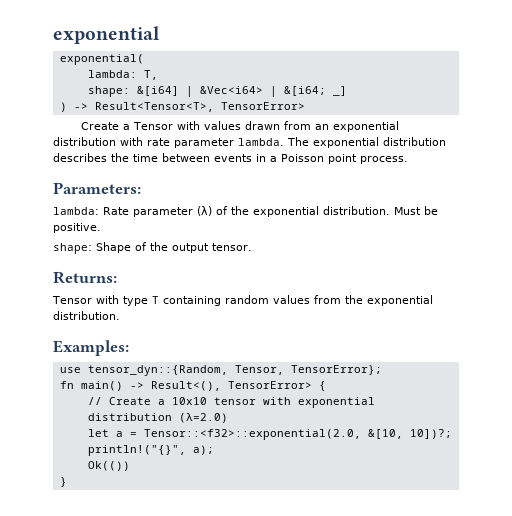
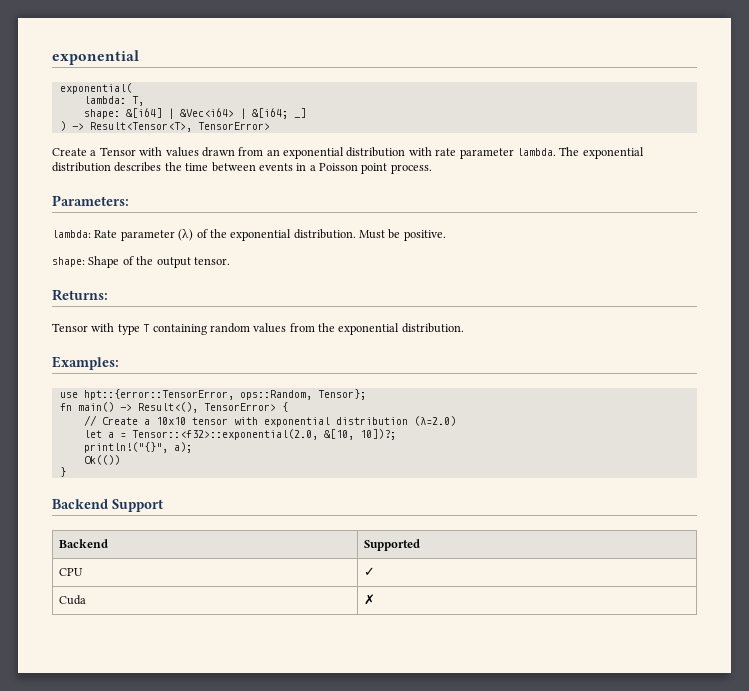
- use tensor_dyn::{Random, Tensor, TensorError};
+ use hpt::{error::TensorError, ops::Random, Tensor};
+ Backend Support
+ Backend | Supported
+ CPU | ✓
+ Cuda | ✗

